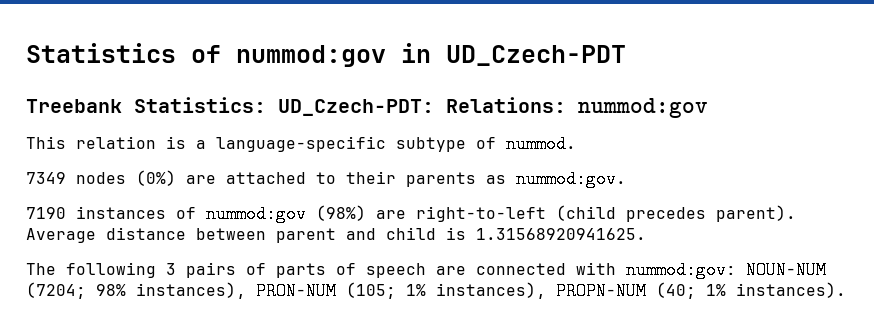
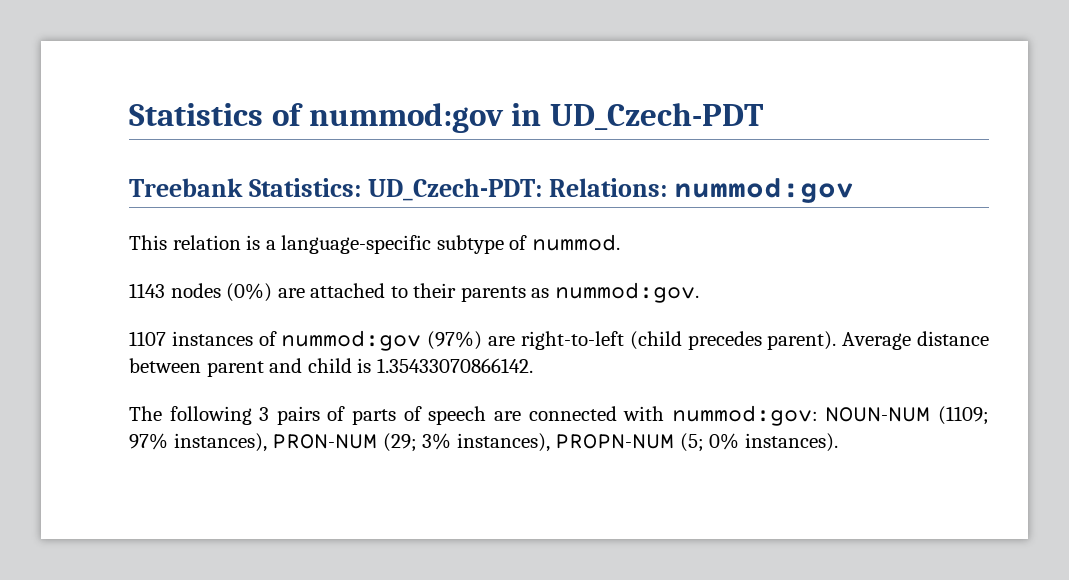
- 7349 nodes (0%) are attached to their parents as nummod:gov.
+ 1143 nodes (0%) are attached to their parents as nummod:gov.
- 7190 instances of nummod:gov (98%) are right-to-left (child precedes parent).
+ 1107 instances of nummod:gov (97%) are right-to-left (child precedes parent).
- Average distance between parent and child is 1.31568920941625.
+ Average distance between parent and child is 1.35433070866142.
- The following 3 pairs of parts of speech are connected with nummod:gov: NOUN-NUM (7204; 98% instances), PRON-NUM (105; 1% instances), PROPN-NUM (40; 1% instances).
+ The following 3 pairs of parts of speech are connected with nummod:gov: NOUN-NUM (1109; 97% instances), PRON-NUM (29; 3% instances), PROPN-NUM (5; 0% instances).

